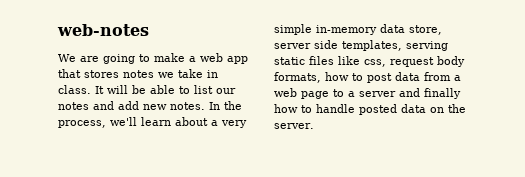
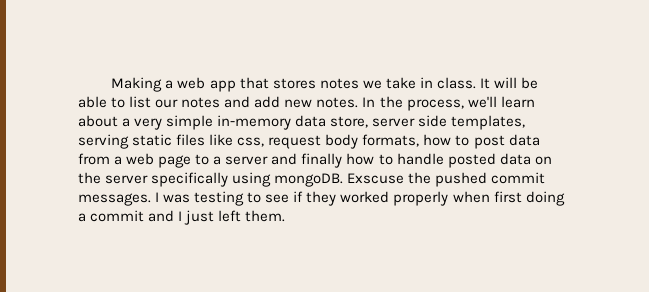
- web-notes
- We are going to make a web app that stores notes we take in class.
+ Making a web app that stores notes we take in class.
- In the process, we'll learn about a very simple in-memory data store, server side templates, serving static files like css, request body formats, how to post data from a web page to a server and finally how to handle posted data on the server.
+ In the process, we'll learn about a very simple in-memory data store, server side templates, serving static files like css, request body formats, how to post data from a web page to a server and finally how to handle posted data on the server specifically using mongoDB. Exscuse the pushed commit messages. I was testing to see if they worked properly when first doing a commit and I just left them.

